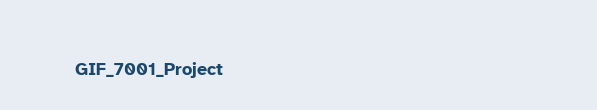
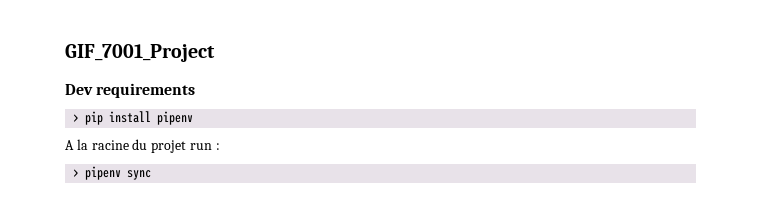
+ Dev requirements
+ > pip install pipenv
+ A la racine du projet run :
+ > pipenv sync

